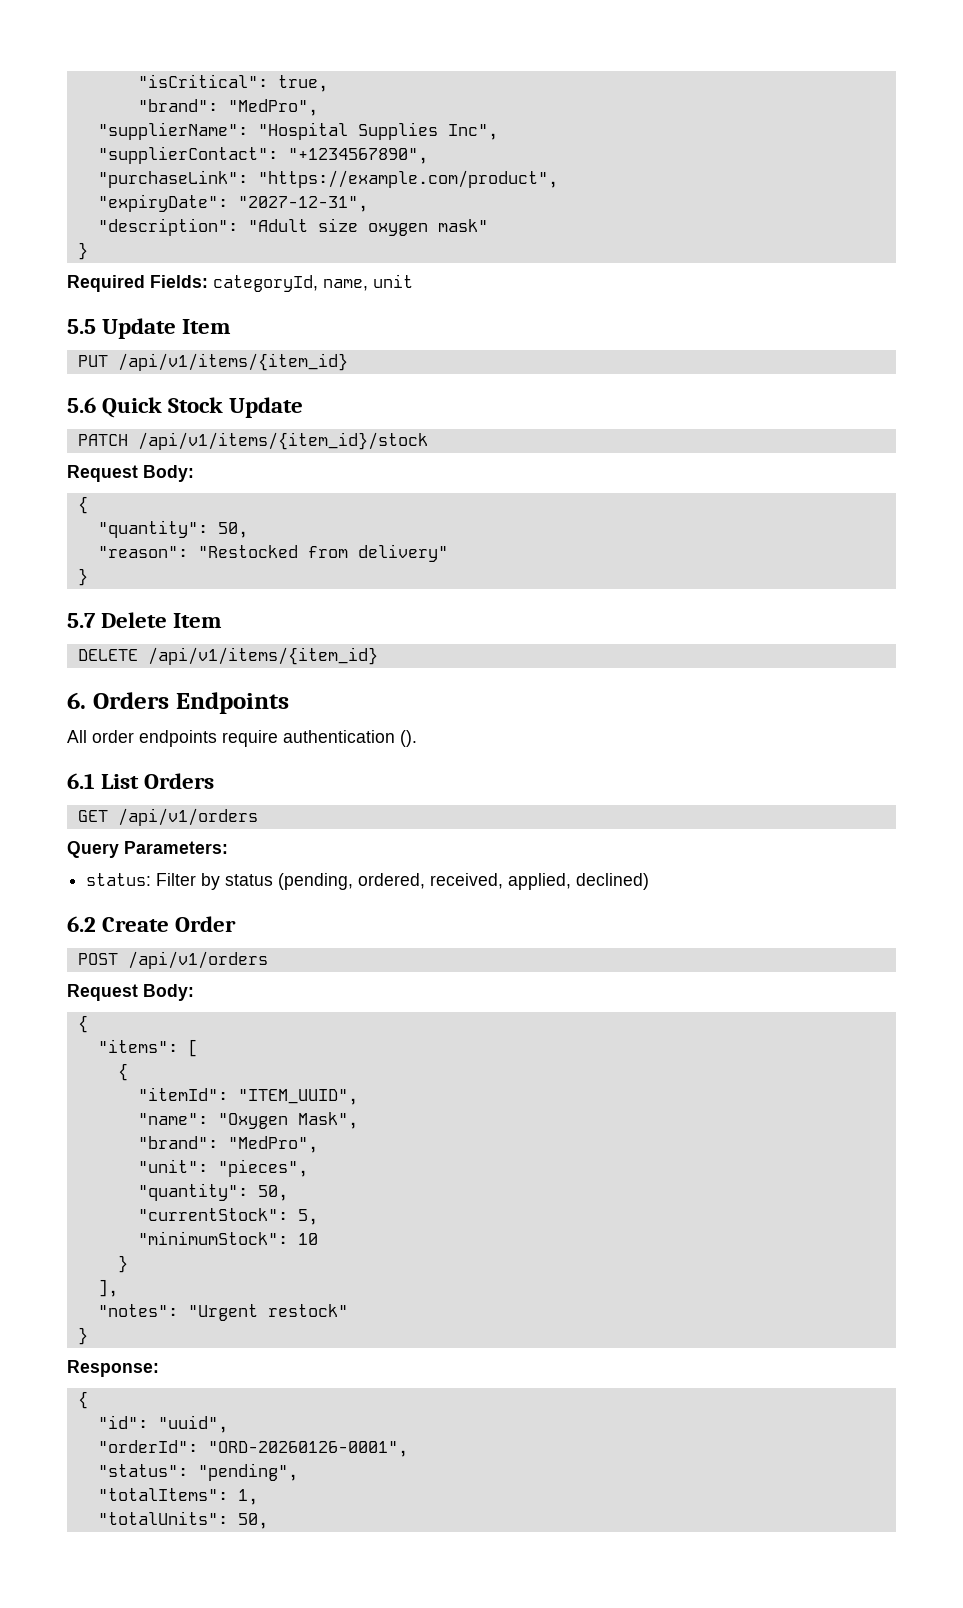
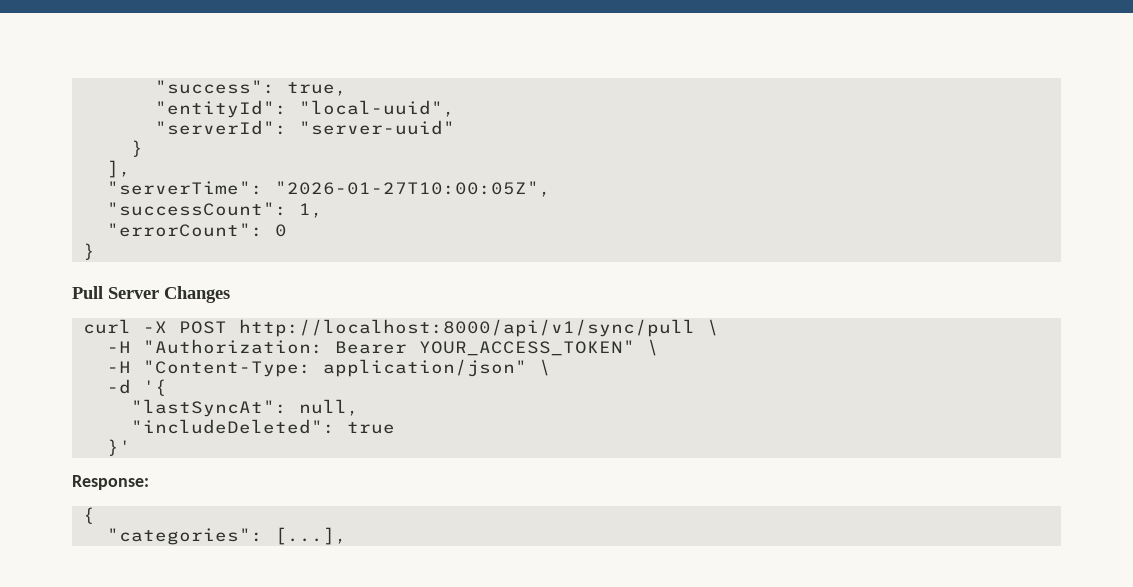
- "isCritical": true,
- "brand": "MedPro",
- "supplierName": "Hospital Supplies Inc",
- "supplierContact": "+1234567890",
- "purchaseLink": "https://example.com/product",
- "expiryDate": "2027-12-31",
- "description": "Adult size oxygen mask"
- }
- Required Fields: categoryId, name, unit
- 5.5 Update Item
- PUT /api/v1/items/{item_id}
- 5.6 Quick Stock Update
- PATCH /api/v1/items/{item_id}/stock
- Request Body:
- {
- "quantity": 50,
- "reason": "Restocked from delivery"
- }
- 5.7 Delete Item
- DELETE /api/v1/items/{item_id}
- 6. Orders Endpoints
- All order endpoints require authentication ().
- 6.1 List Orders
- GET /api/v1/orders
- Query Parameters:
- status: Filter by status (pending, ordered, received, applied, declined)
- 6.2 Create Order
- POST /api/v1/orders
- Request Body:
- {
- "items": [
- {
- "itemId": "ITEM_UUID",
- "name": "Oxygen Mask",
- "brand": "MedPro",
- "unit": "pieces",
- "quantity": 50,
- "currentStock": 5,
- "minimumStock": 10
+ "success": true,
+ "entityId": "local-uuid",
+ "serverId": "server-uuid"
  }
  ],
- "notes": "Urgent restock"
+ "serverTime": "2026-01-27T10:00:05Z",
+ "successCount": 1,
+ "errorCount": 0
  }
+ Pull Server Changes
+ curl -X POST http://localhost:8000/api/v1/sync/pull \
+ -H "Authorization: Bearer YOUR_ACCESS_TOKEN" \
+ -H "Content-Type: application/json" \
+ -d '{
+ "lastSyncAt": null,
+ "includeDeleted": true
+ }'
  Response:
  {
- "id": "uuid",
- "orderId": "ORD-20260126-0001",
- "status": "pending",
- "totalItems": 1,
- "totalUnits": 50,
+ "categories": [...],

